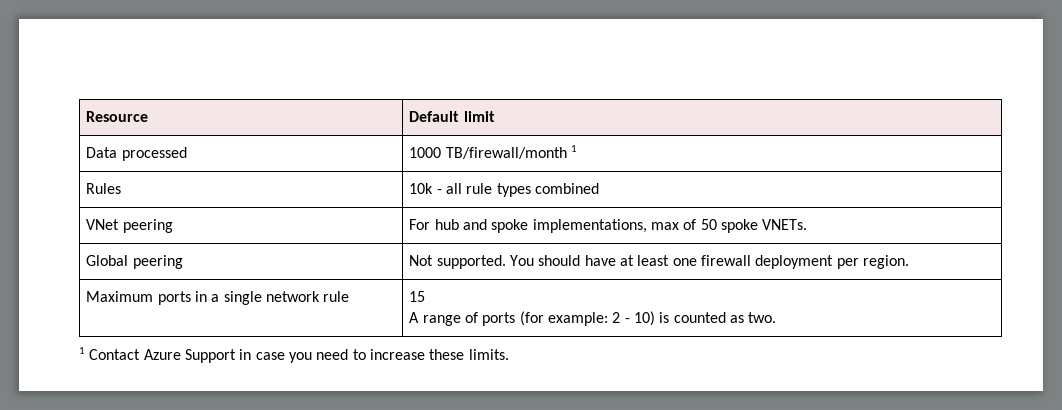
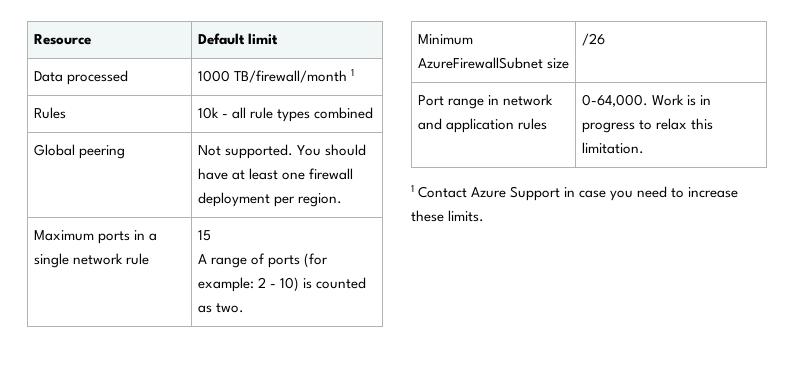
- VNet peering | For hub and spoke implementations, max of 50 spoke VNETs.
+ Minimum AzureFirewallSubnet size | /26
+ Port range in network and application rules | 0-64,000. Work is in progress to relax this limitation.

